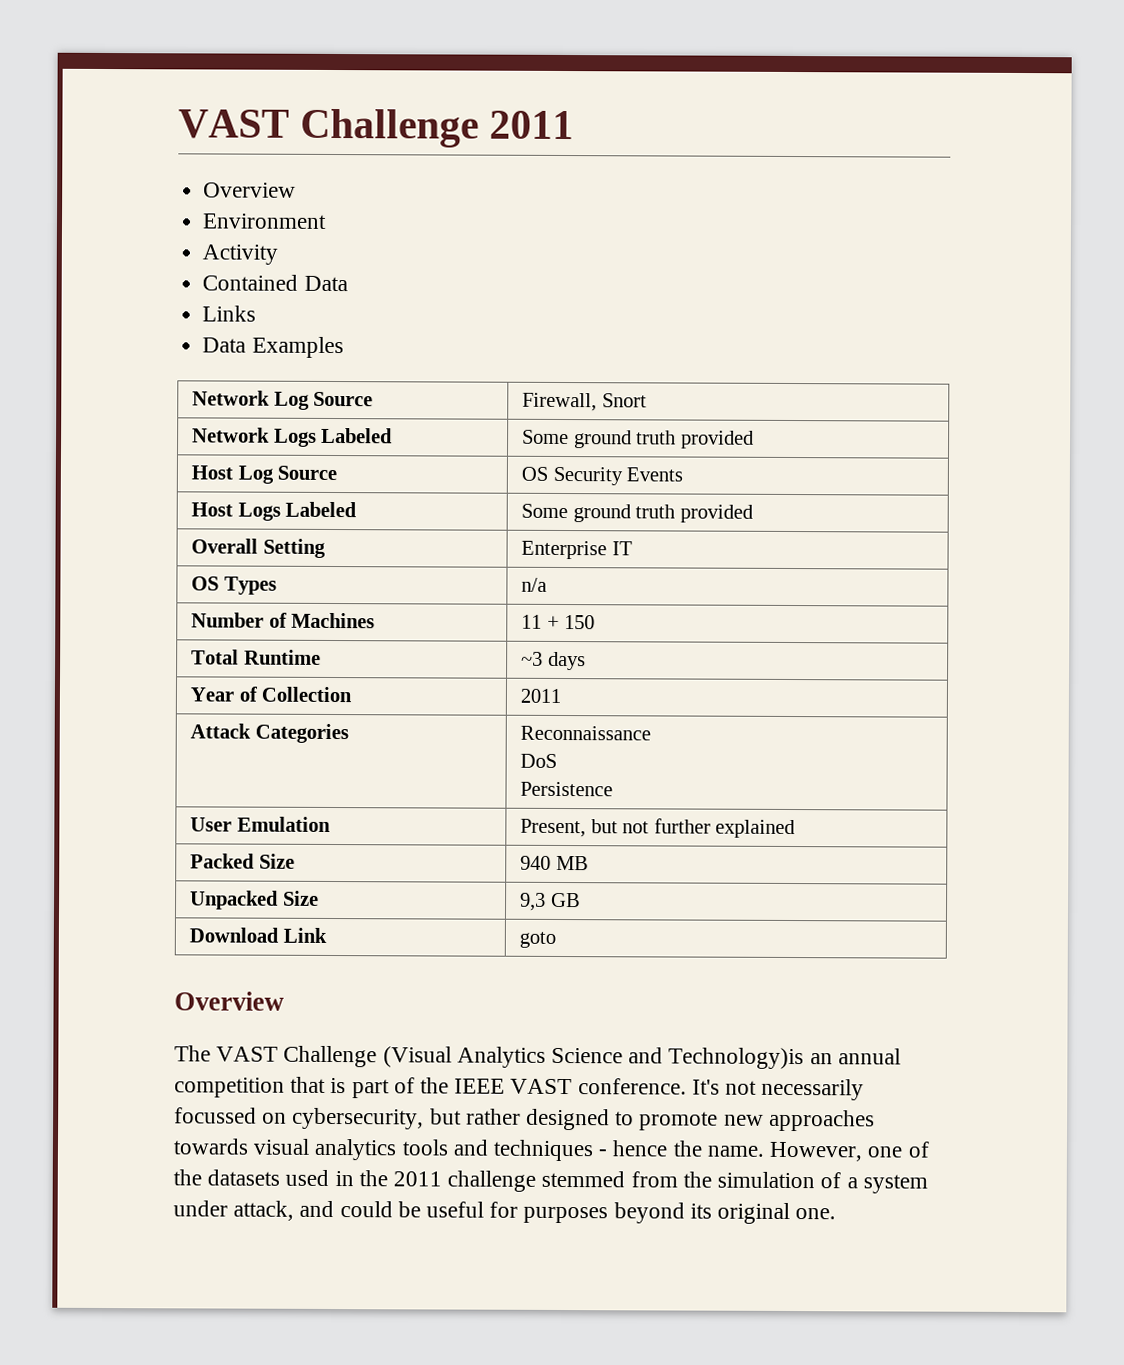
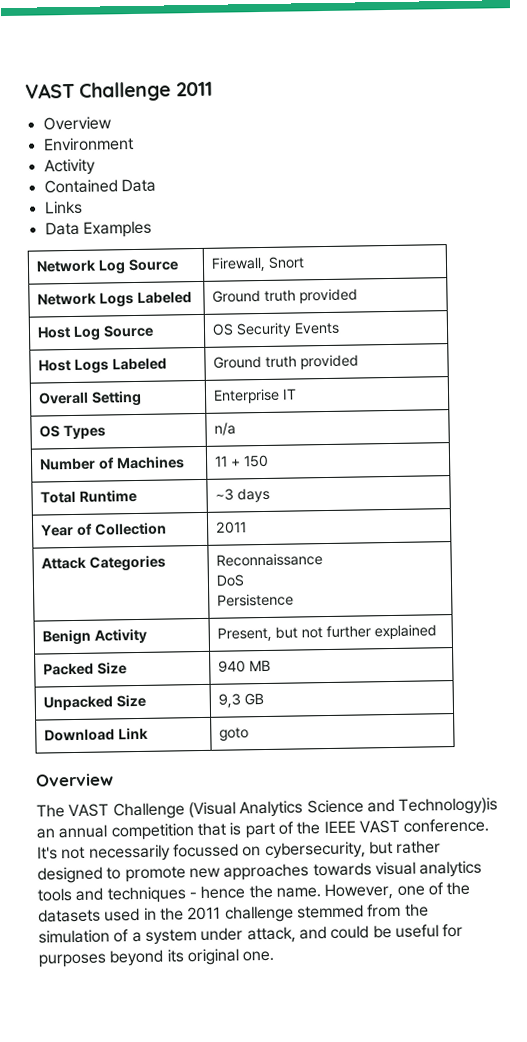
- Network Logs Labeled | Some ground truth provided
+ Network Logs Labeled | Ground truth provided
- Host Logs Labeled | Some ground truth provided
+ Host Logs Labeled | Ground truth provided
- User Emulation | Present, but not further explained
+ Benign Activity | Present, but not further explained

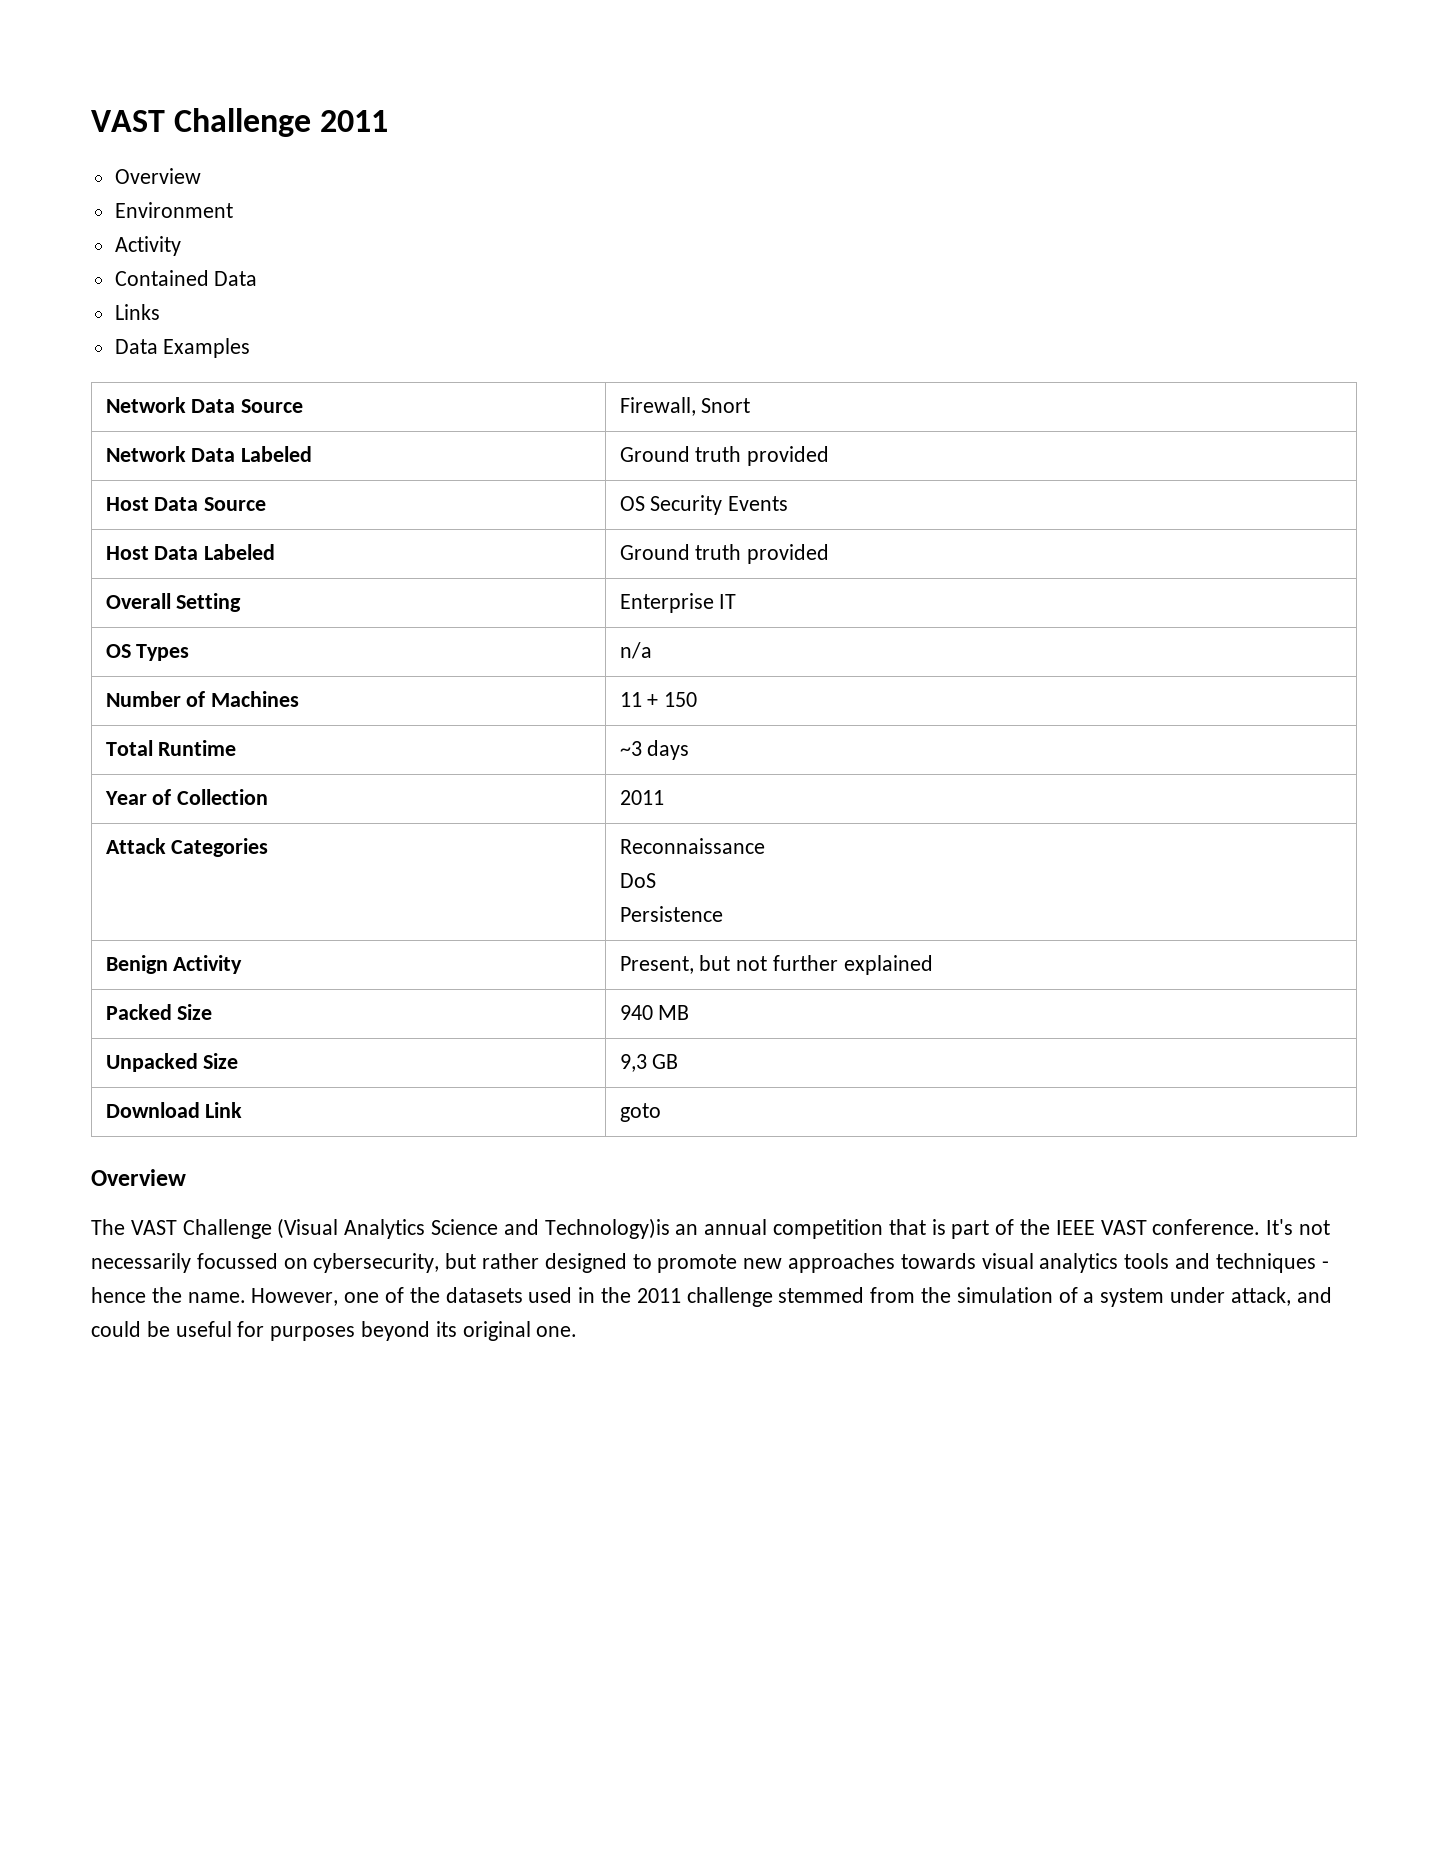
- Network Log Source | Firewall, Snort
+ Network Data Source | Firewall, Snort
- Network Logs Labeled | Ground truth provided
+ Network Data Labeled | Ground truth provided
- Host Log Source | OS Security Events
+ Host Data Source | OS Security Events
- Host Logs Labeled | Ground truth provided
+ Host Data Labeled | Ground truth provided

